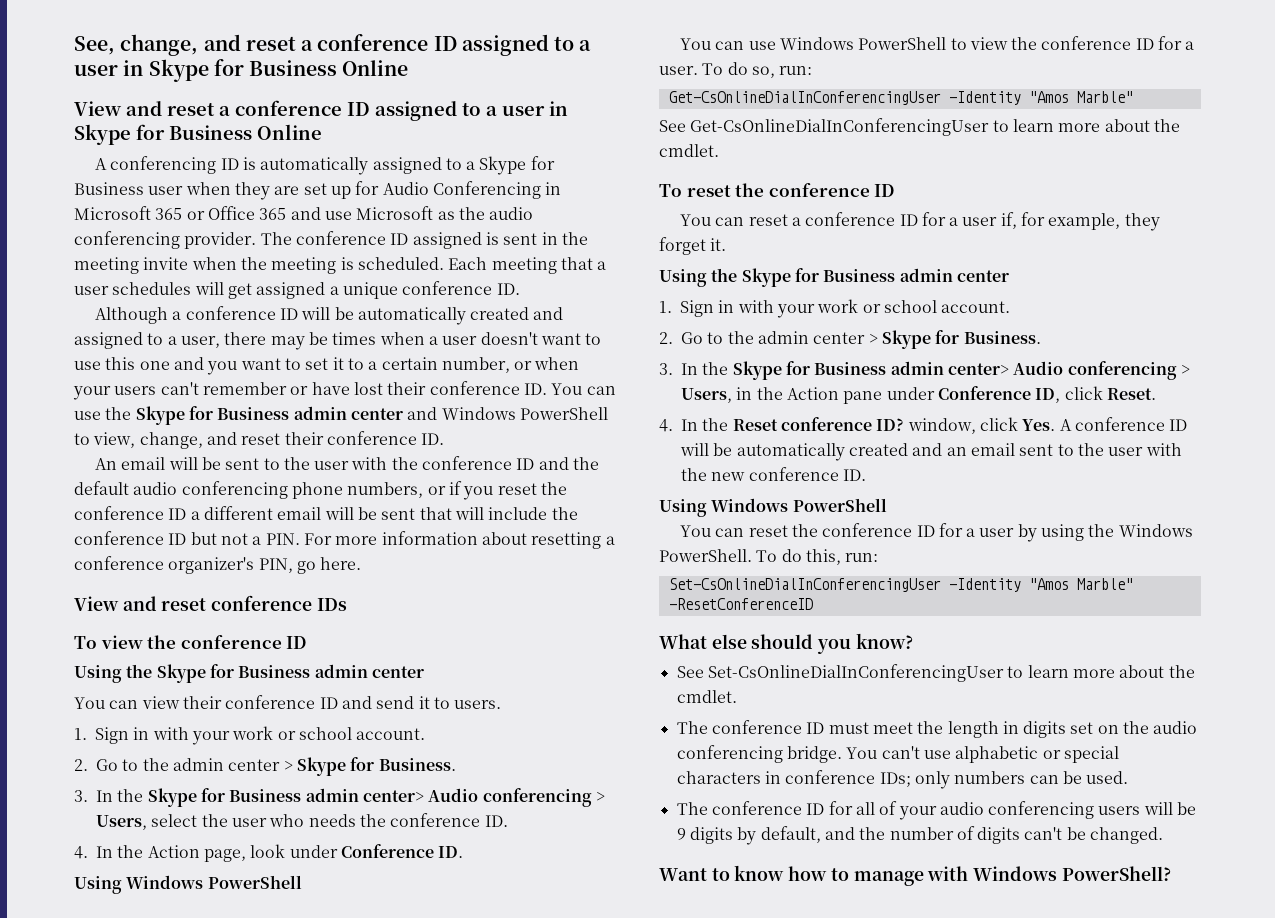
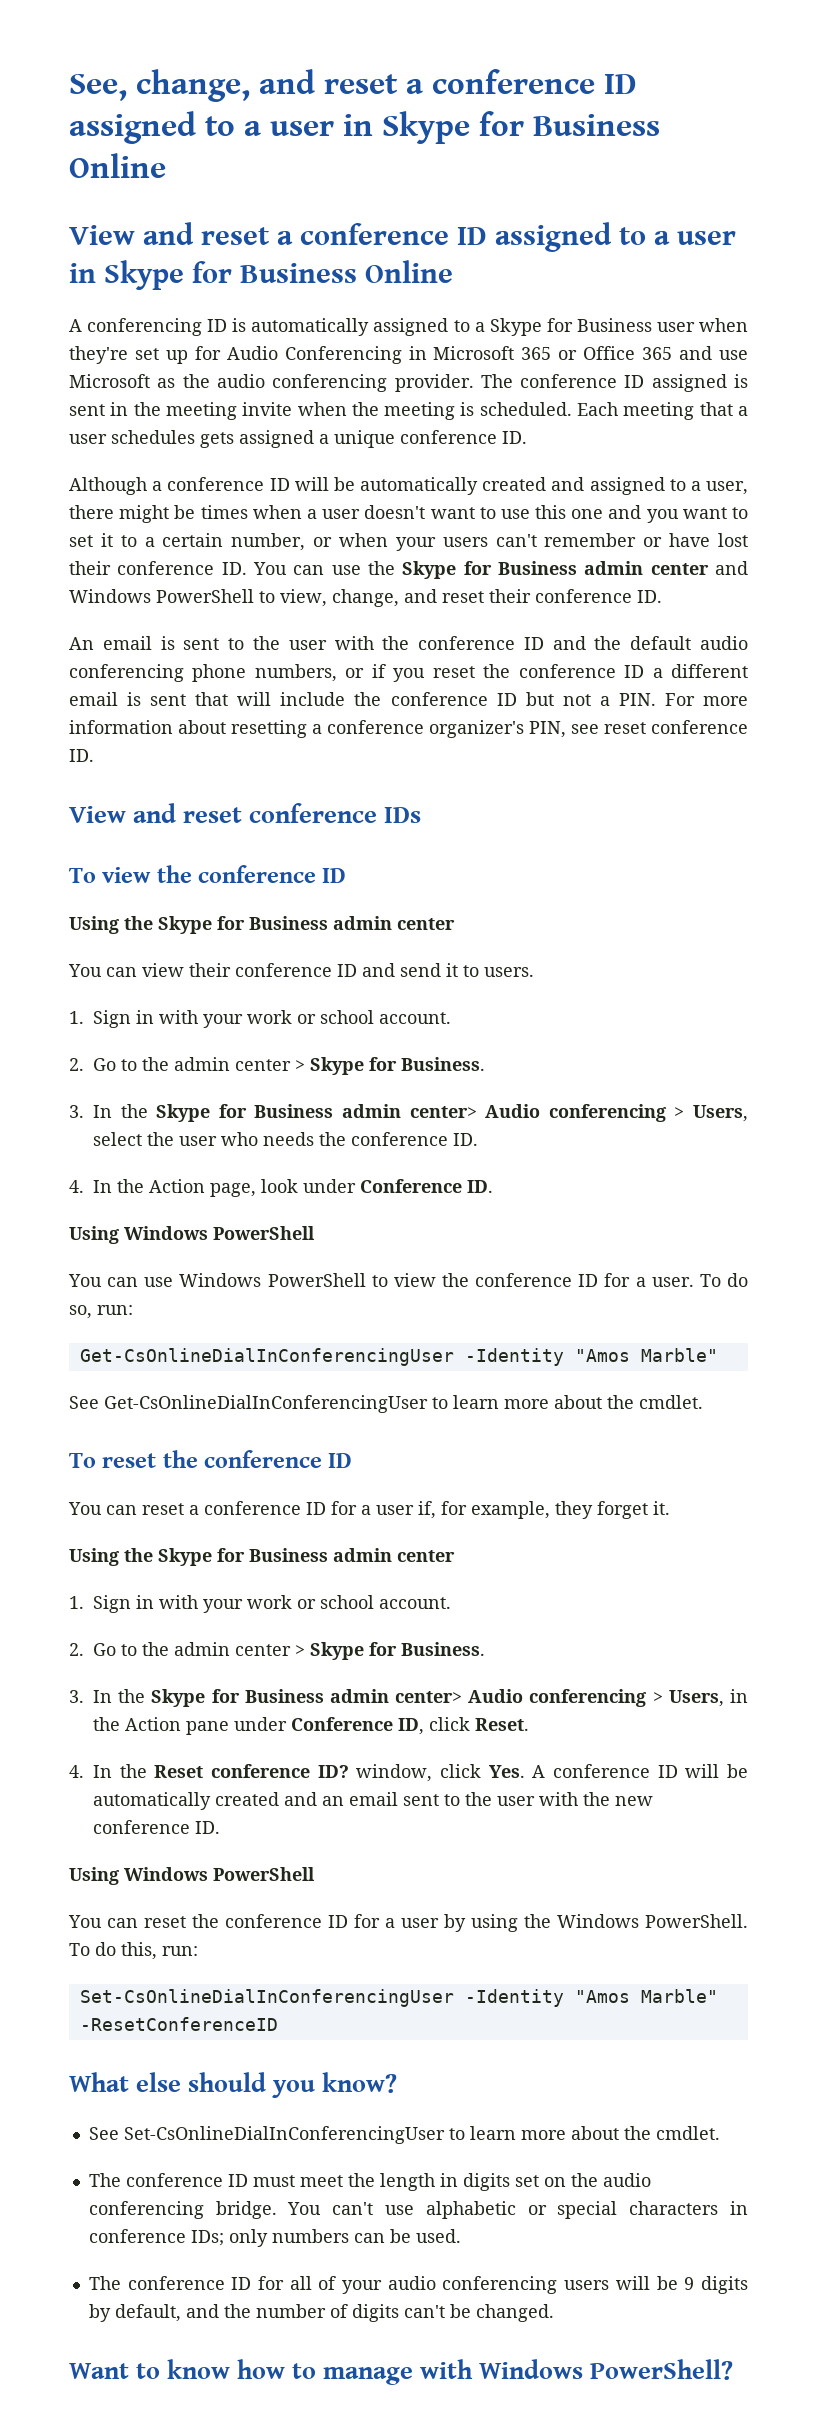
- A conferencing ID is automatically assigned to a Skype for Business user when they are set up for Audio Conferencing in Microsoft 365 or Office 365 and use Microsoft as the audio conferencing provider.
+ A conferencing ID is automatically assigned to a Skype for Business user when they're set up for Audio Conferencing in Microsoft 365 or Office 365 and use Microsoft as the audio conferencing provider.
- Each meeting that a user schedules will get assigned a unique conference ID.
+ Each meeting that a user schedules gets assigned a unique conference ID.
- Although a conference ID will be automatically created and assigned to a user, there may be times when a user doesn't want to use this one and you want to set it to a certain number, or when your users can't remember or have lost their conference ID. You can use the Skype for Business admin center and Windows PowerShell to view, change, and reset their conference ID.
+ Although a conference ID will be automatically created and assigned to a user, there might be times when a user doesn't want to use this one and you want to set it to a certain number, or when your users can't remember or have lost their conference ID. You can use the Skype for Business admin center and Windows PowerShell to view, change, and reset their conference ID.
- An email will be sent to the user with the conference ID and the default audio conferencing phone numbers, or if you reset the conference ID a different email will be sent that will include the conference ID but not a PIN. For more information about resetting a conference organizer's PIN, go here.
+ An email is sent to the user with the conference ID and the default audio conferencing phone numbers, or if you reset the conference ID a different email is sent that will include the conference ID but not a PIN. For more information about resetting a conference organizer's PIN, see reset conference ID.

